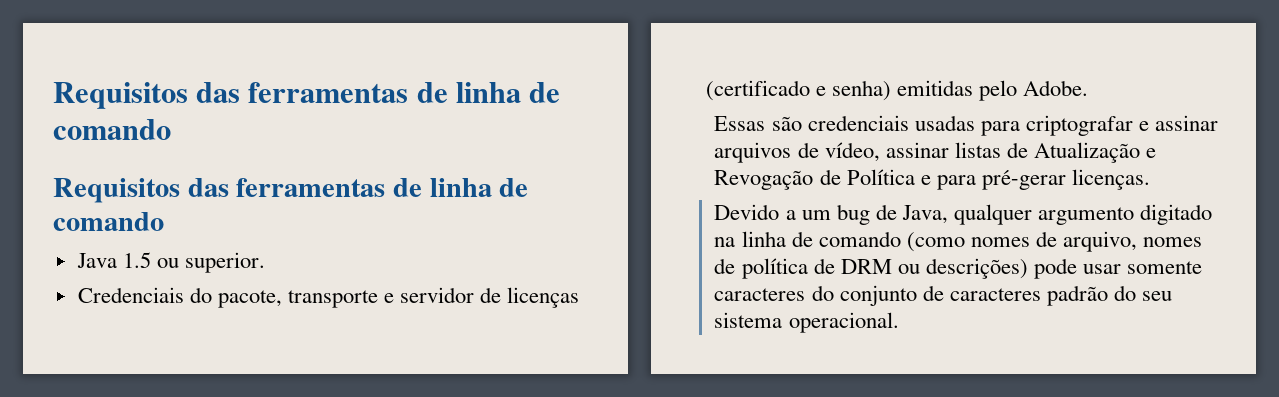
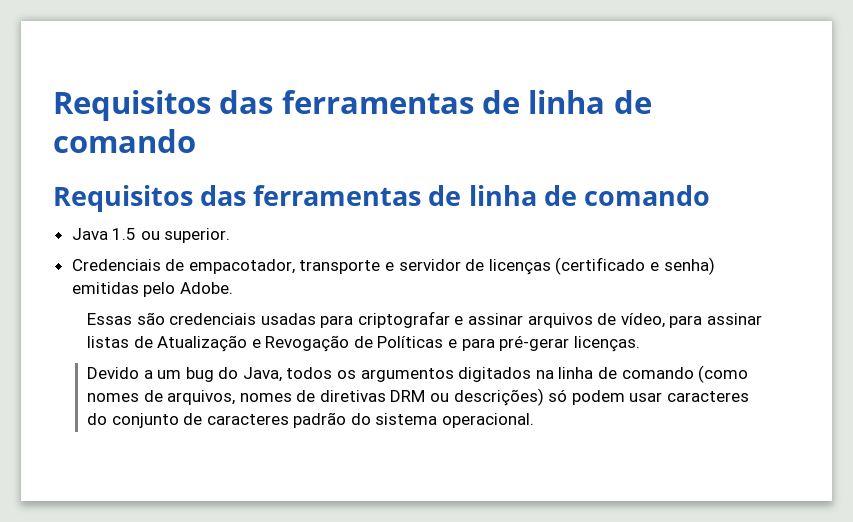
- Credenciais do pacote, transporte e servidor de licenças (certificado e senha) emitidas pelo Adobe.
+ Credenciais de empacotador, transporte e servidor de licenças (certificado e senha) emitidas pelo Adobe.
- Essas são credenciais usadas para criptografar e assinar arquivos de vídeo, assinar listas de Atualização e Revogação de Política e para pré-gerar licenças.
+ Essas são credenciais usadas para criptografar e assinar arquivos de vídeo, para assinar listas de Atualização e Revogação de Políticas e para pré-gerar licenças.
- Devido a um bug de Java, qualquer argumento digitado na linha de comando (como nomes de arquivo, nomes de política de DRM ou descrições) pode usar somente caracteres do conjunto de caracteres padrão do seu sistema operacional.
+ Devido a um bug do Java, todos os argumentos digitados na linha de comando (como nomes de arquivos, nomes de diretivas DRM ou descrições) só podem usar caracteres do conjunto de caracteres padrão do sistema operacional.

